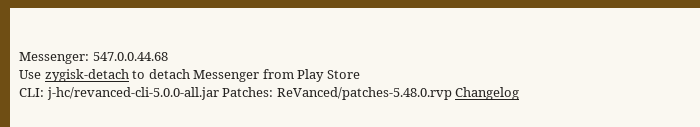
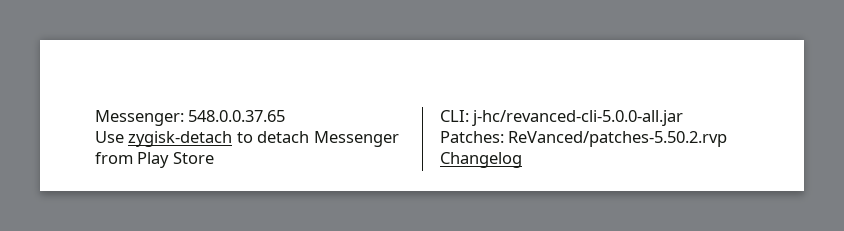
- Messenger: 547.0.0.44.68
+ Messenger: 548.0.0.37.65
- CLI: j-hc/revanced-cli-5.0.0-all.jar Patches: ReVanced/patches-5.48.0.rvp Changelog
+ CLI: j-hc/revanced-cli-5.0.0-all.jar Patches: ReVanced/patches-5.50.2.rvp Changelog

